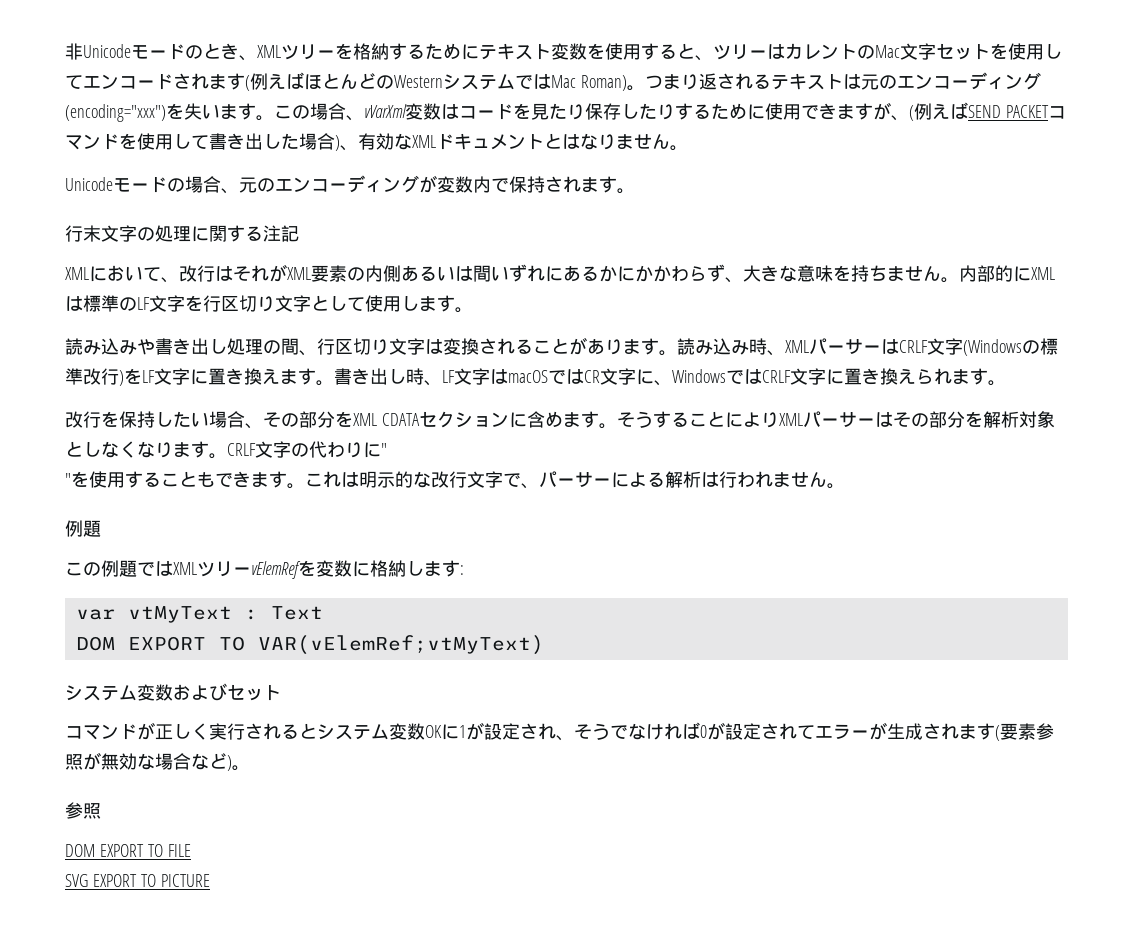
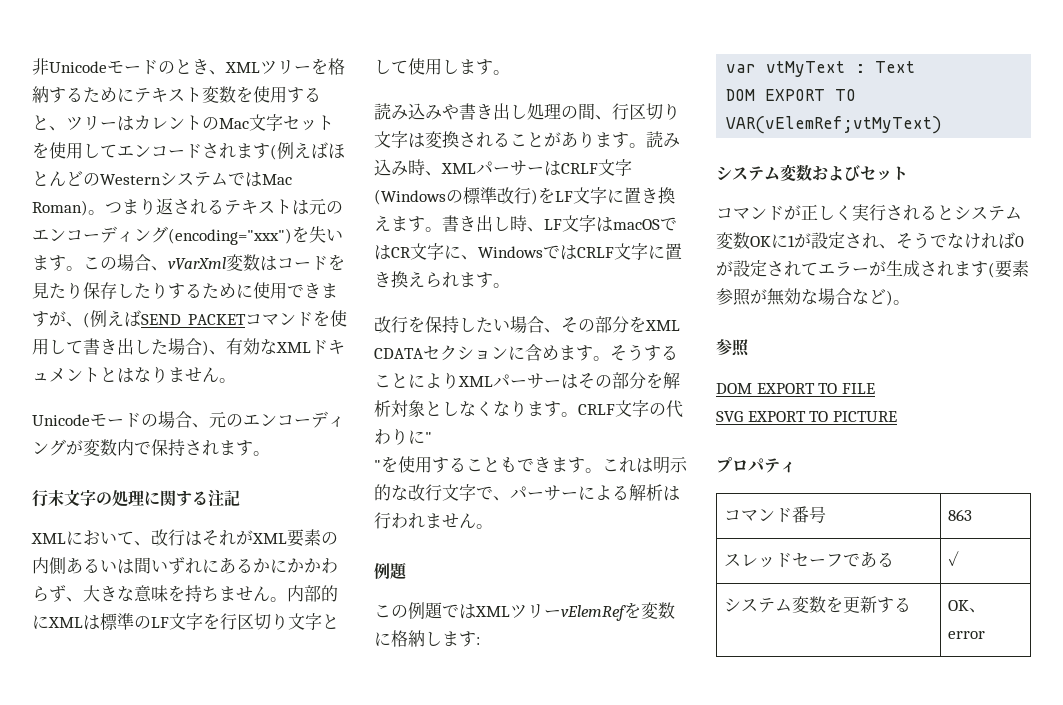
+ プロパティ
+ コマンド番号 | 863
+ スレッドセーフである | ✓
+ システム変数を更新する | OK、error

